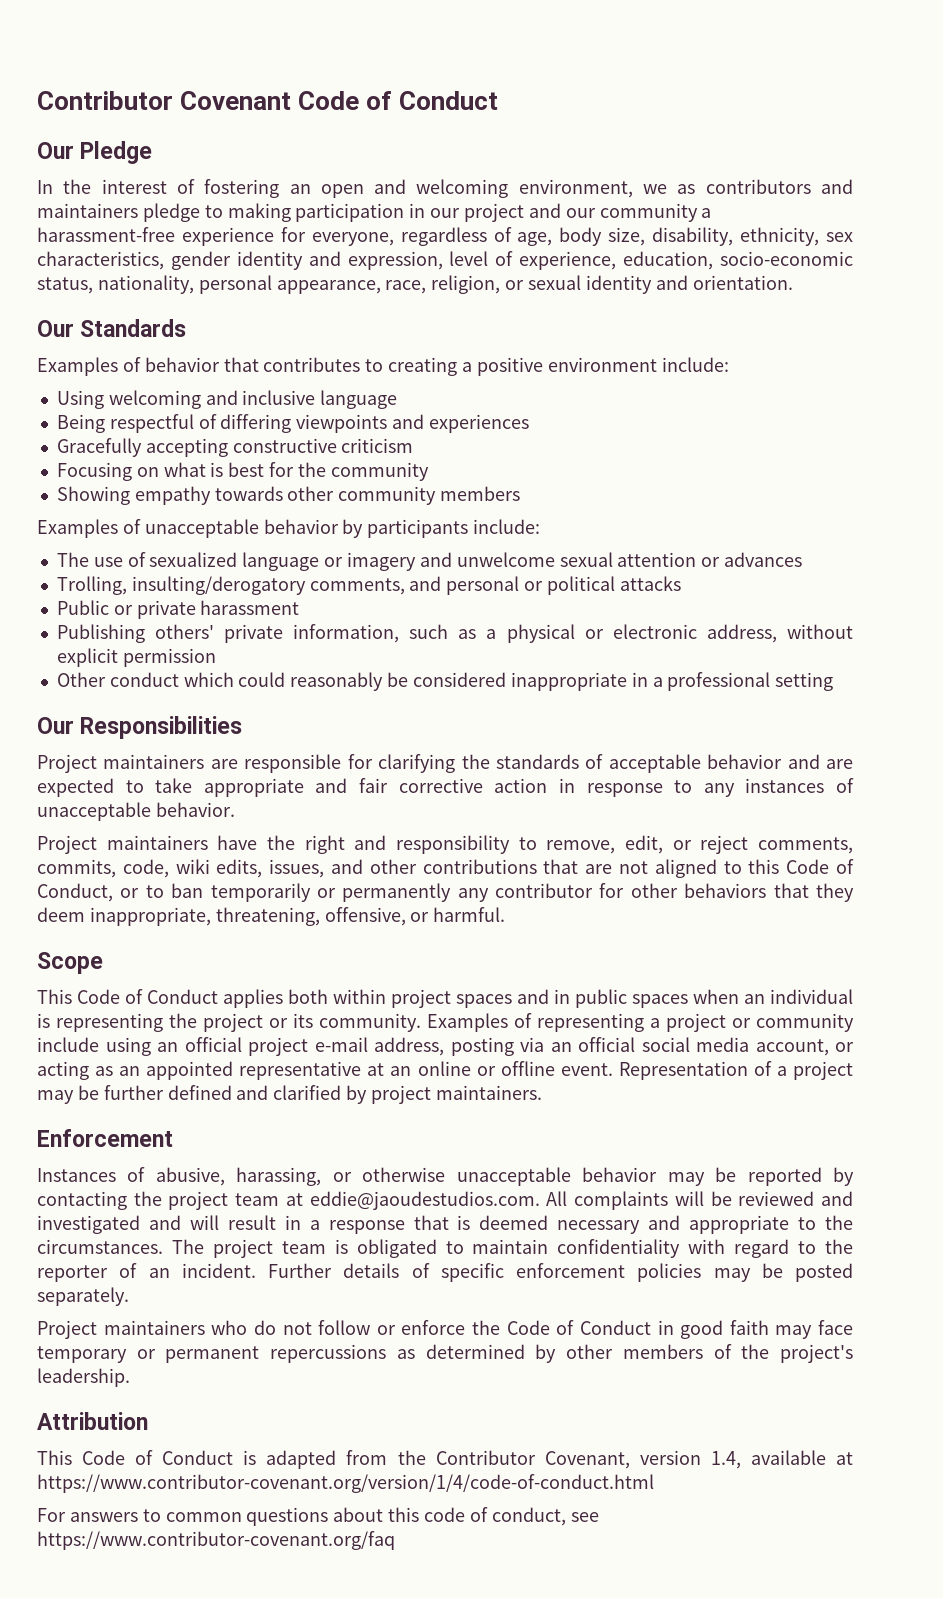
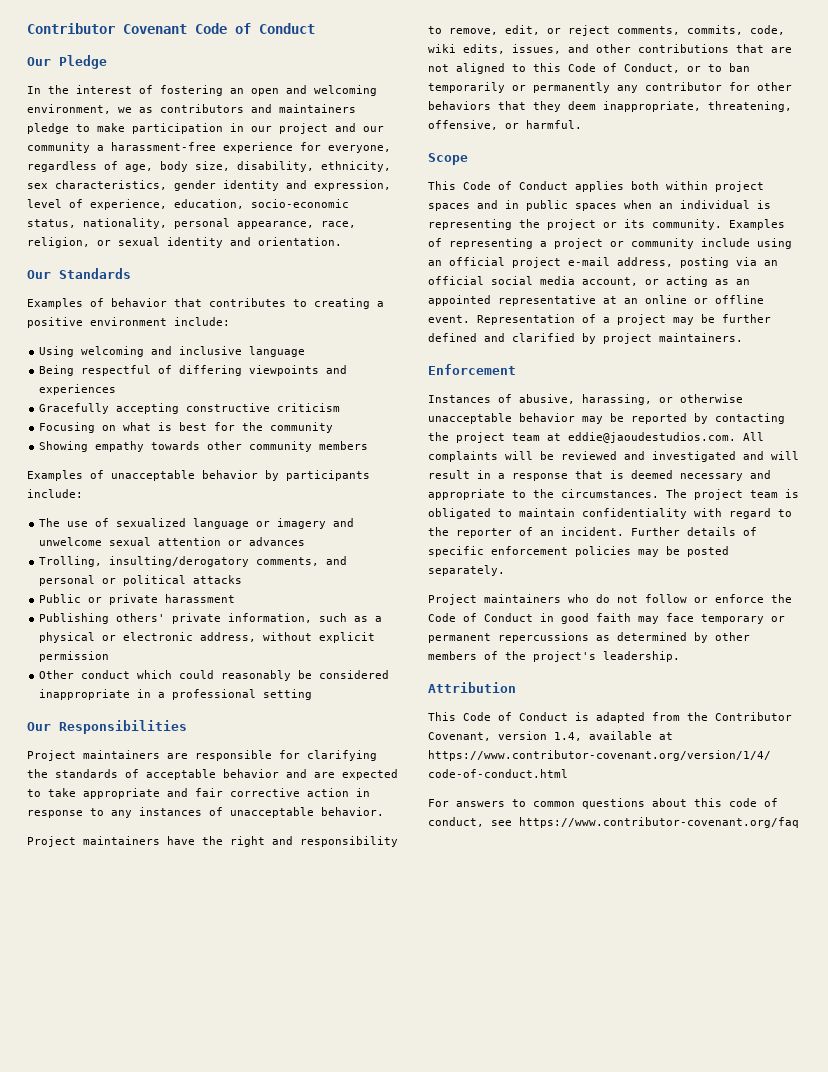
- In the interest of fostering an open and welcoming environment, we as contributors and maintainers pledge to making participation in our project and our community a harassment-free experience for everyone, regardless of age, body size, disability, ethnicity, sex characteristics, gender identity and expression, level of experience, education, socio-economic status, nationality, personal appearance, race, religion, or sexual identity and orientation.
+ In the interest of fostering an open and welcoming environment, we as contributors and maintainers pledge to make participation in our project and our community a harassment-free experience for everyone, regardless of age, body size, disability, ethnicity, sex characteristics, gender identity and expression, level of experience, education, socio-economic status, nationality, personal appearance, race, religion, or sexual identity and orientation.

